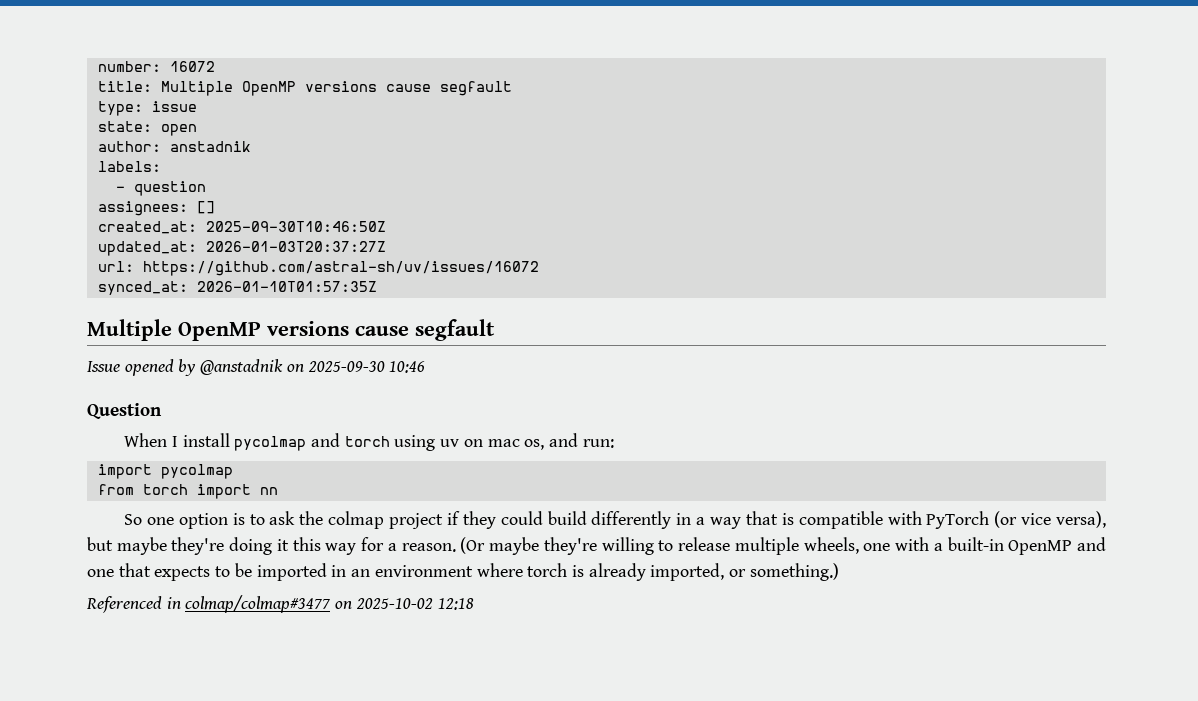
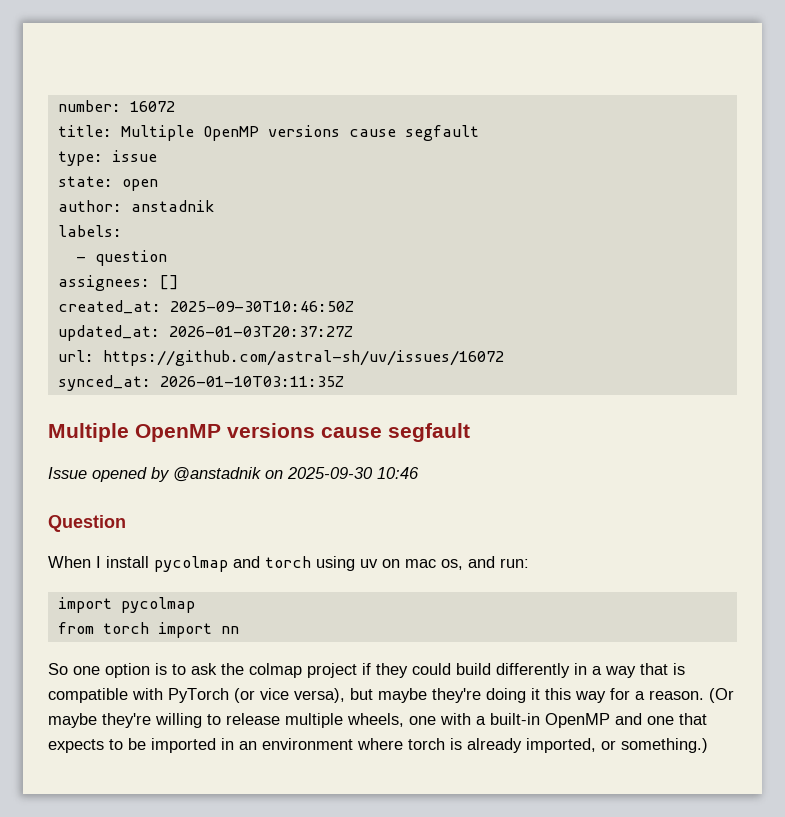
- synced_at: 2026-01-10T01:57:35Z
+ synced_at: 2026-01-10T03:11:35Z
- Referenced in colmap/colmap#3477 on 2025-10-02 12:18

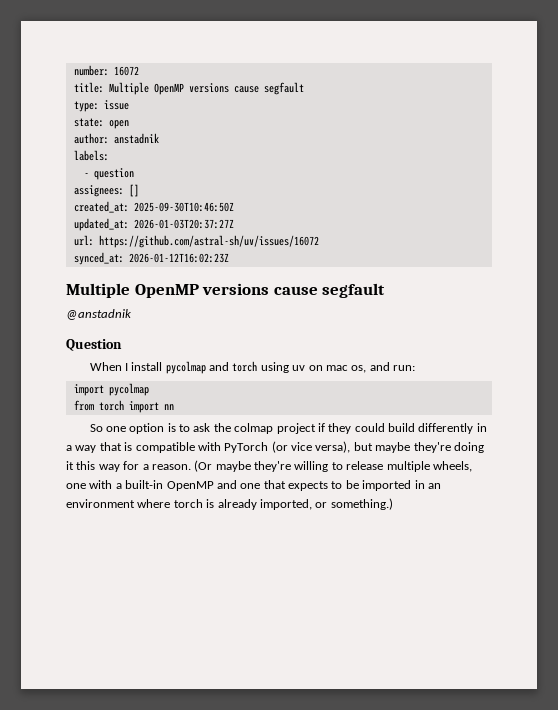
- synced_at: 2026-01-10T03:11:35Z
+ synced_at: 2026-01-12T16:02:23Z
  Multiple OpenMP versions cause segfault
- Issue opened by @anstadnik on 2025-09-30 10:46
+ @anstadnik

